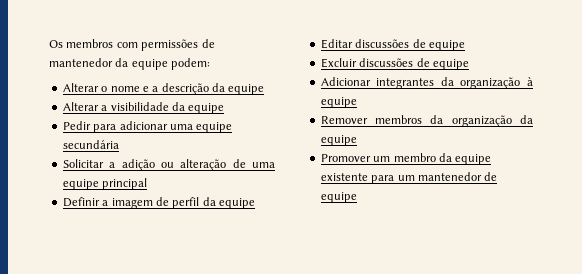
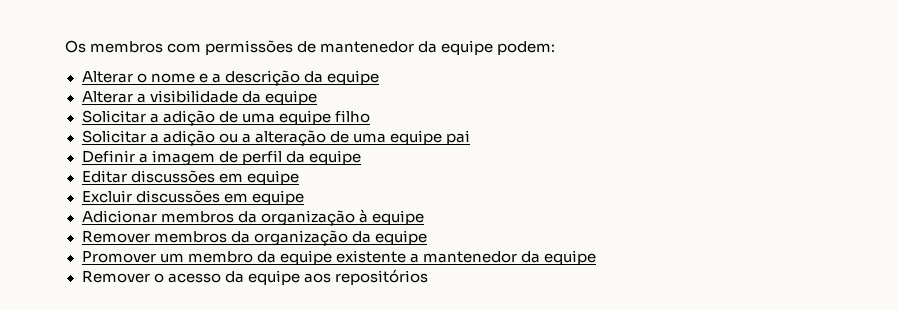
- Pedir para adicionar uma equipe secundária
+ Solicitar a adição de uma equipe filho
- Solicitar a adição ou alteração de uma equipe principal
+ Solicitar a adição ou a alteração de uma equipe pai
- Editar discussões de equipe
+ Editar discussões em equipe
- Excluir discussões de equipe
+ Excluir discussões em equipe
- Adicionar integrantes da organização à equipe
+ Adicionar membros da organização à equipe
- Promover um membro da equipe existente para um mantenedor de equipe
+ Promover um membro da equipe existente a mantenedor da equipe
+ Remover o acesso da equipe aos repositórios

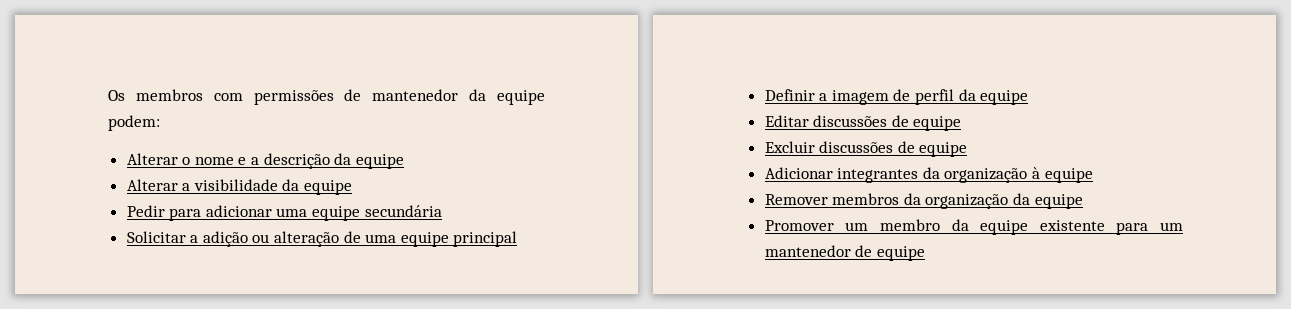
- Solicitar a adição de uma equipe filho
+ Pedir para adicionar uma equipe secundária
- Solicitar a adição ou a alteração de uma equipe pai
+ Solicitar a adição ou alteração de uma equipe principal
- Editar discussões em equipe
+ Editar discussões de equipe
- Excluir discussões em equipe
+ Excluir discussões de equipe
- Adicionar membros da organização à equipe
+ Adicionar integrantes da organização à equipe
- Promover um membro da equipe existente a mantenedor da equipe
- Remover o acesso da equipe aos repositórios
+ Promover um membro da equipe existente para um mantenedor de equipe

